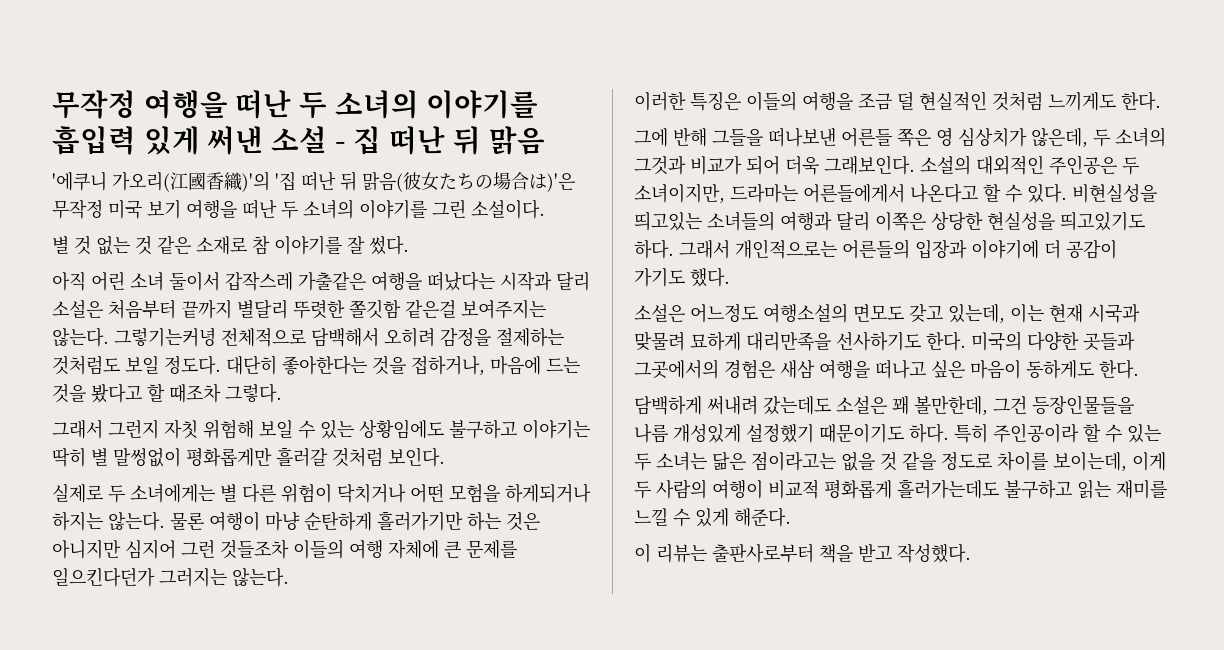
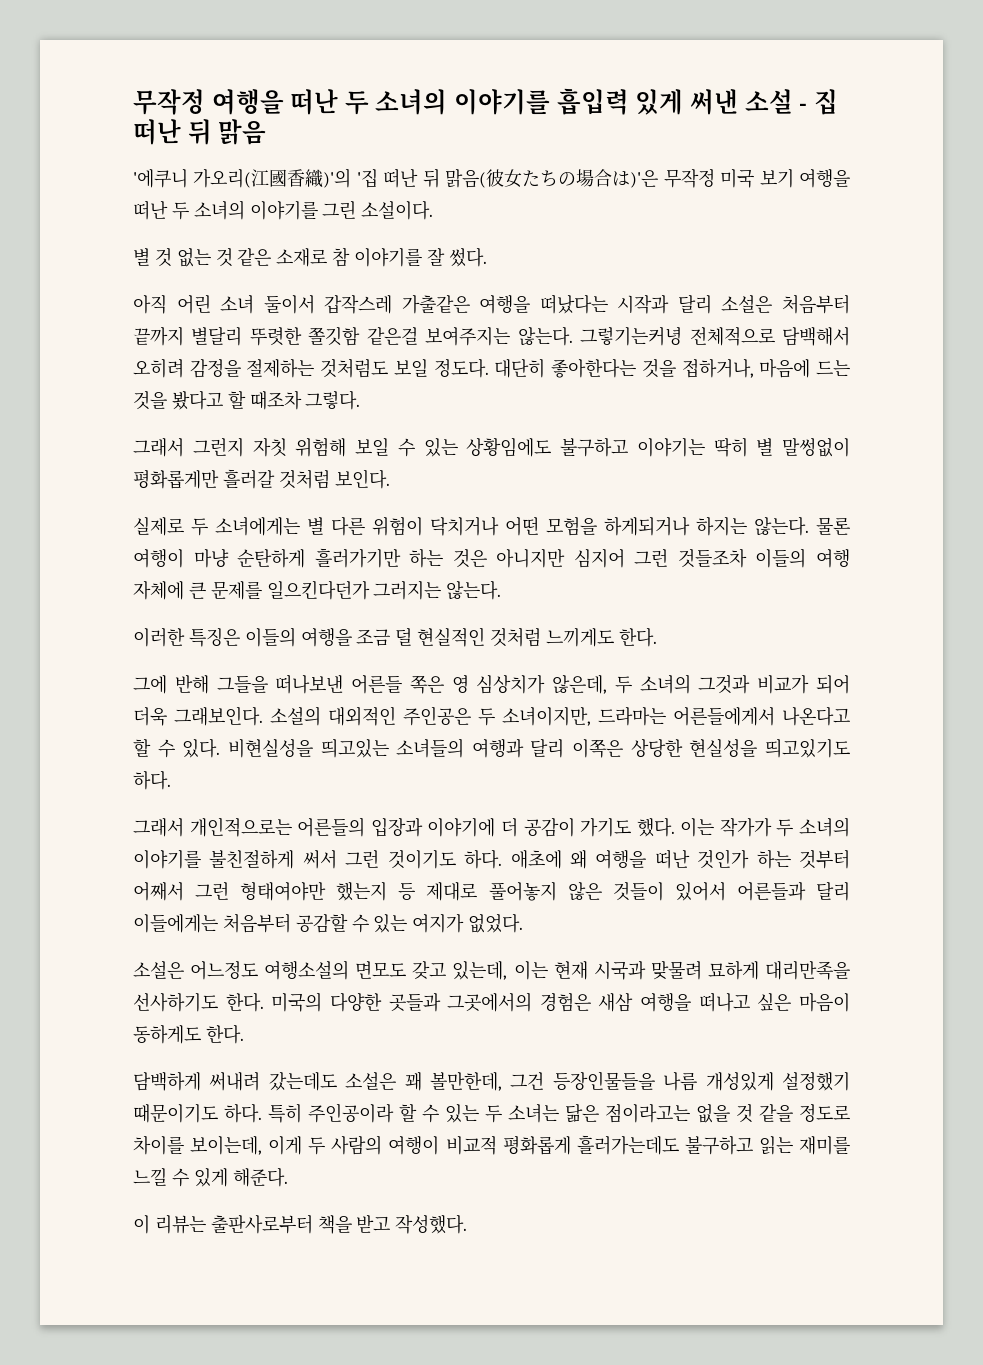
- 비현실성을 띄고있는 소녀들의 여행과 달리 이쪽은 상당한 현실성을 띄고있기도 하다. 그래서 개인적으로는 어른들의 입장과 이야기에 더 공감이 가기도 했다.
+ 비현실성을 띄고있는 소녀들의 여행과 달리 이쪽은 상당한 현실성을 띄고있기도 하다.
+ 그래서 개인적으로는 어른들의 입장과 이야기에 더 공감이 가기도 했다. 이는 작가가 두 소녀의 이야기를 불친절하게 써서 그런 것이기도 하다. 애초에 왜 여행을 떠난 것인가 하는 것부터 어째서 그런 형태여야만 했는지 등 제대로 풀어놓지 않은 것들이 있어서 어른들과 달리 이들에게는 처음부터 공감할 수 있는 여지가 없었다.

